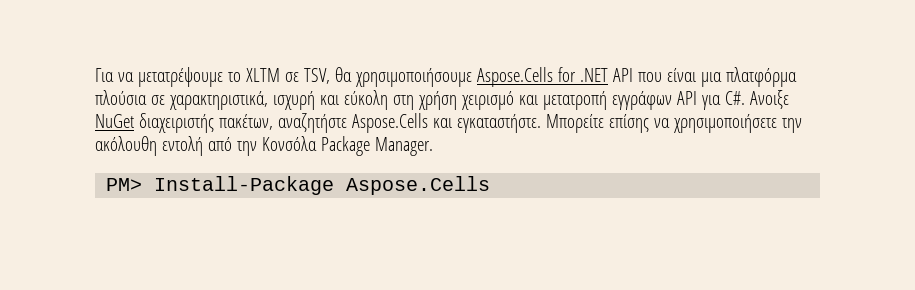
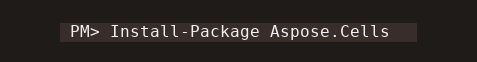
- Για να μετατρέψουμε το XLTM σε TSV, θα χρησιμοποιήσουμε Aspose.Cells for .NET API που είναι μια πλατφόρμα πλούσια σε χαρακτηριστικά, ισχυρή και εύκολη στη χρήση χειρισμό και μετατροπή εγγράφων API για C#. Ανοιξε NuGet διαχειριστής πακέτων, αναζητήστε Aspose.Cells και εγκαταστήστε. Μπορείτε επίσης να χρησιμοποιήσετε την ακόλουθη εντολή από την Κονσόλα Package Manager.

